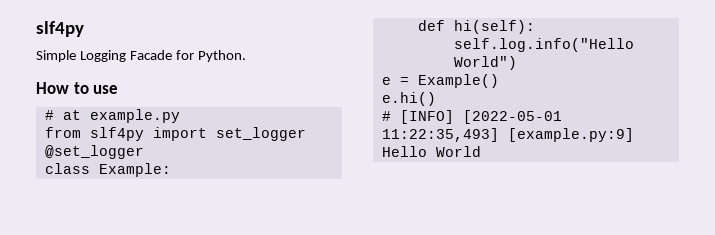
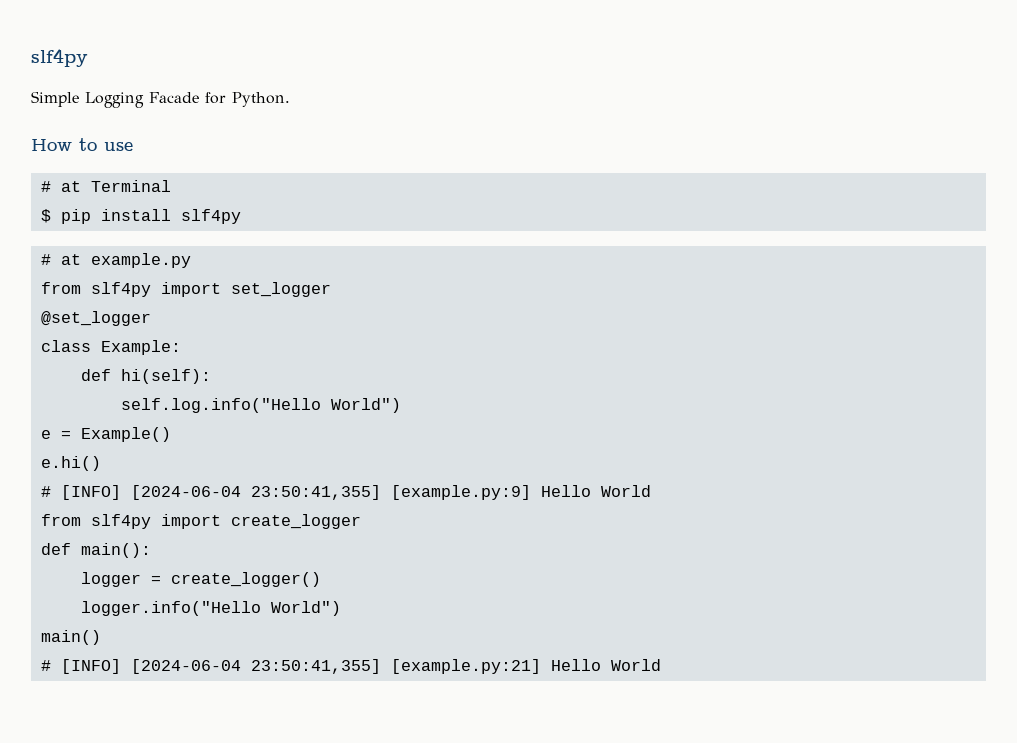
+ # at Terminal
+ $ pip install slf4py
- # [INFO] [2022-05-01 11:22:35,493] [example.py:9] Hello World
+ # [INFO] [2024-06-04 23:50:41,355] [example.py:9] Hello World
+ from slf4py import create_logger
+ def main():
+ logger = create_logger()
+ logger.info("Hello World")
+ main()
+ # [INFO] [2024-06-04 23:50:41,355] [example.py:21] Hello World

